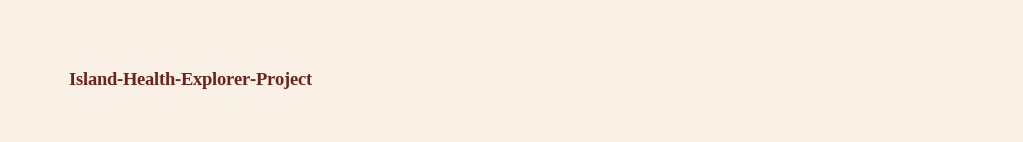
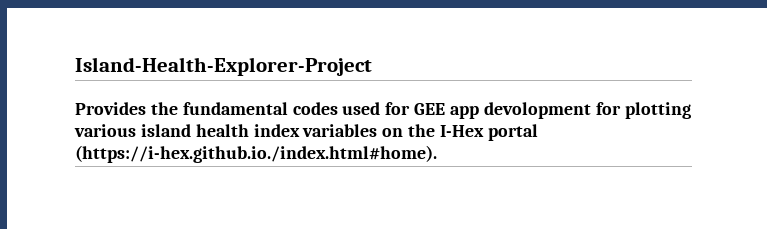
+ Provides the fundamental codes used for GEE app devolopment for plotting various island health index variables on the I-Hex portal (https://i-hex.github.io./index.html#home).

